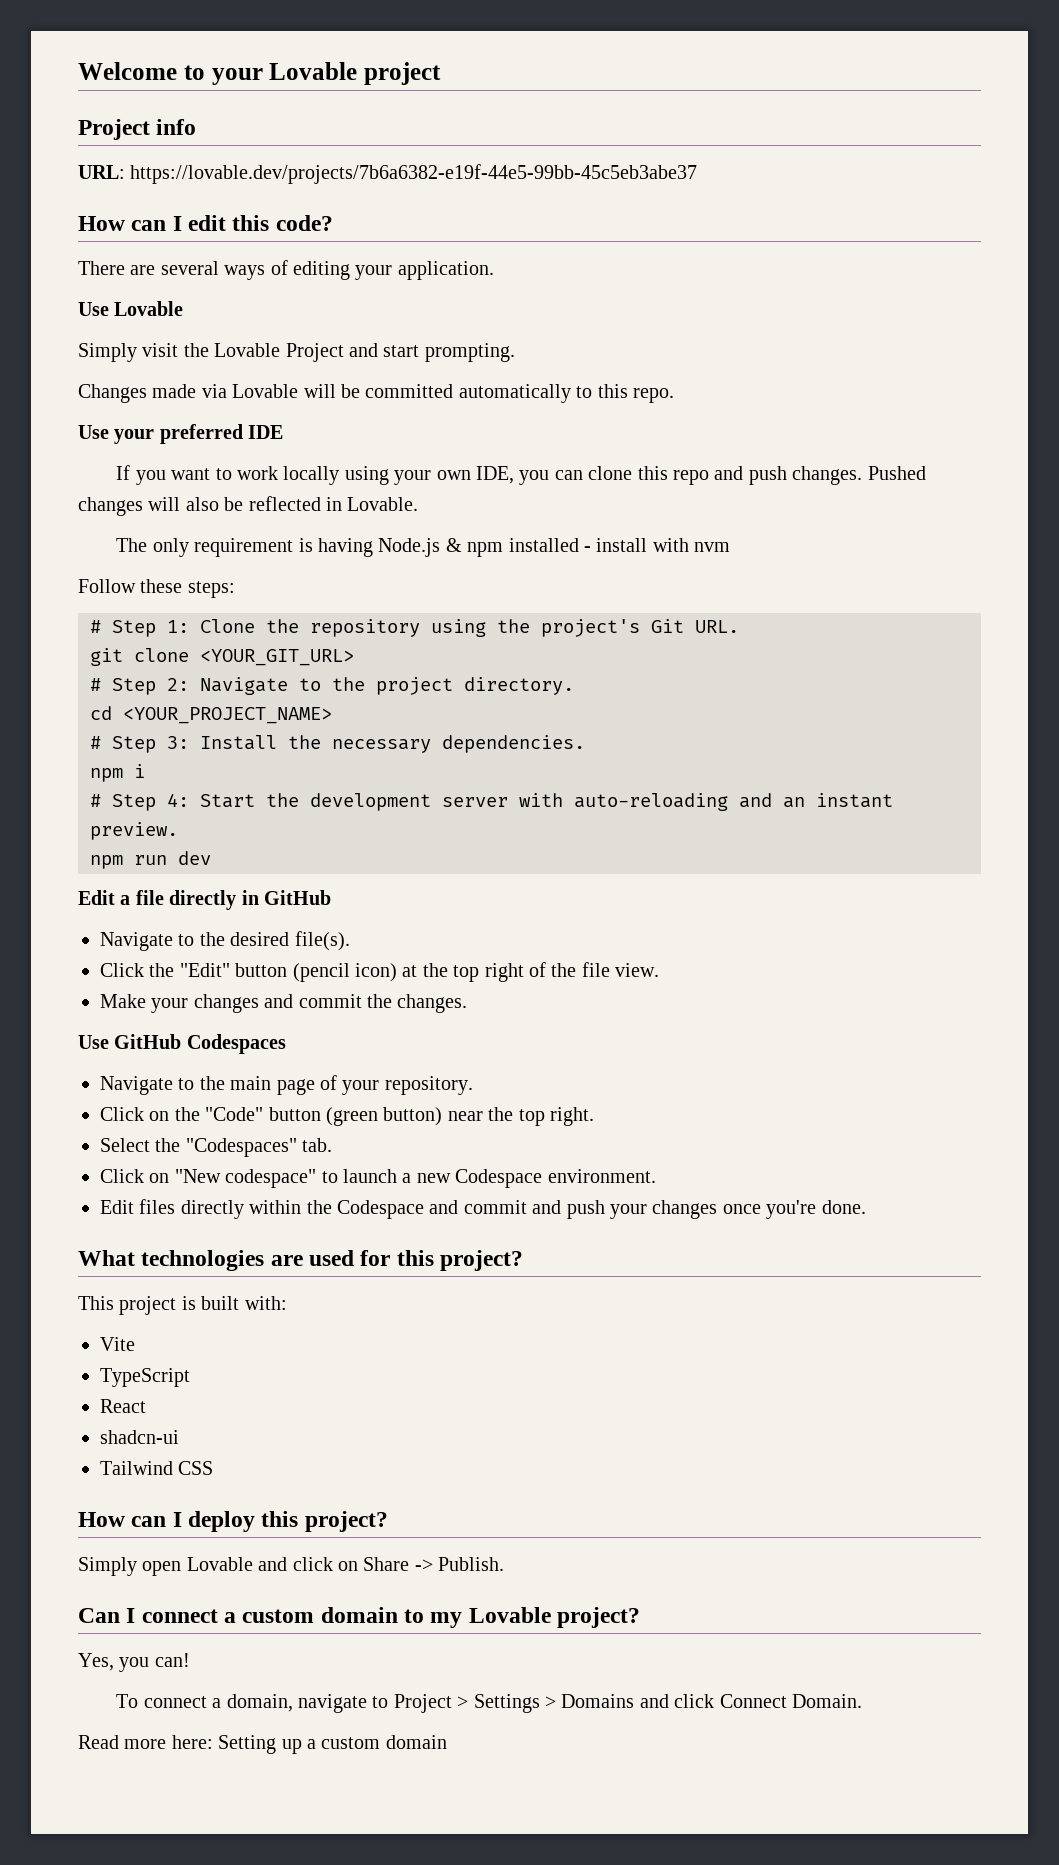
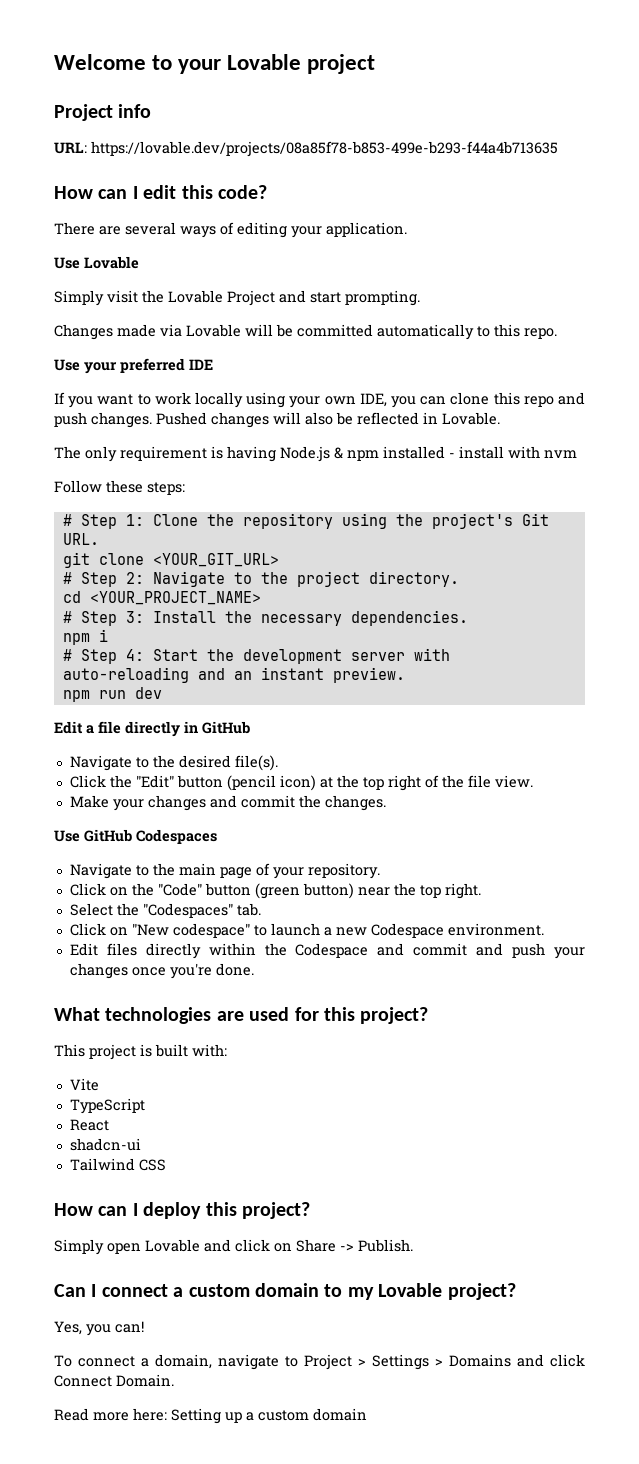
- URL: https://lovable.dev/projects/7b6a6382-e19f-44e5-99bb-45c5eb3abe37
+ URL: https://lovable.dev/projects/08a85f78-b853-499e-b293-f44a4b713635

